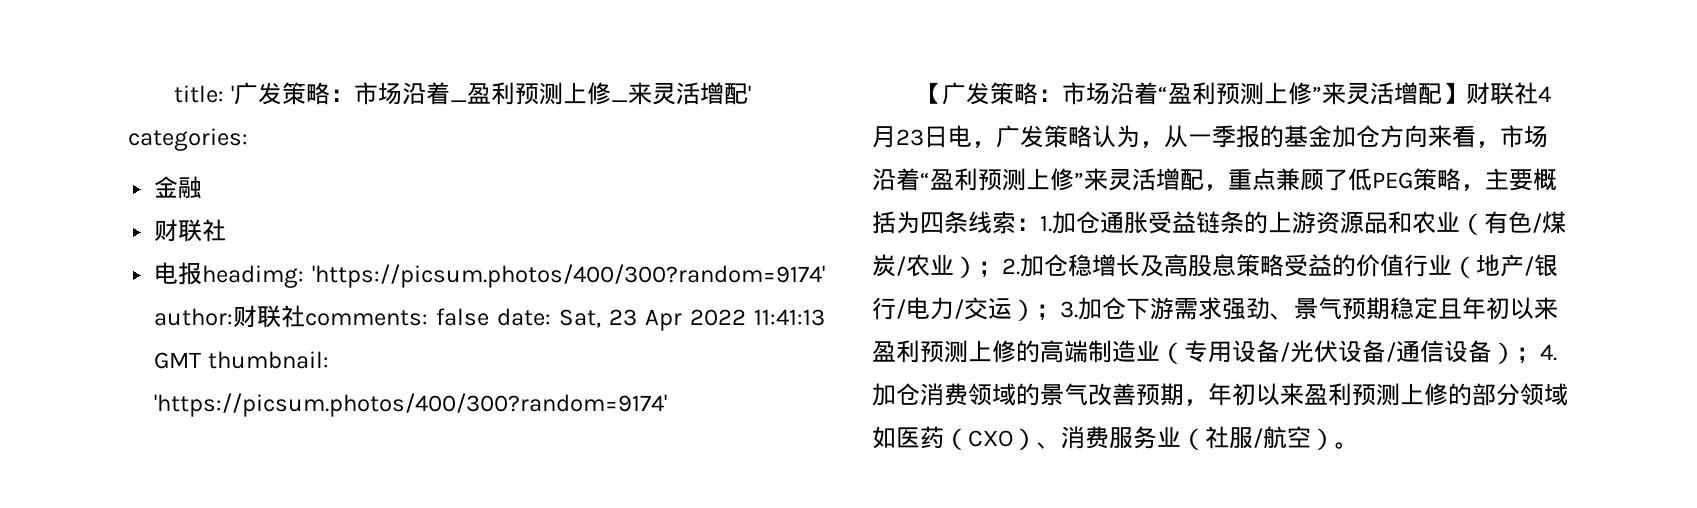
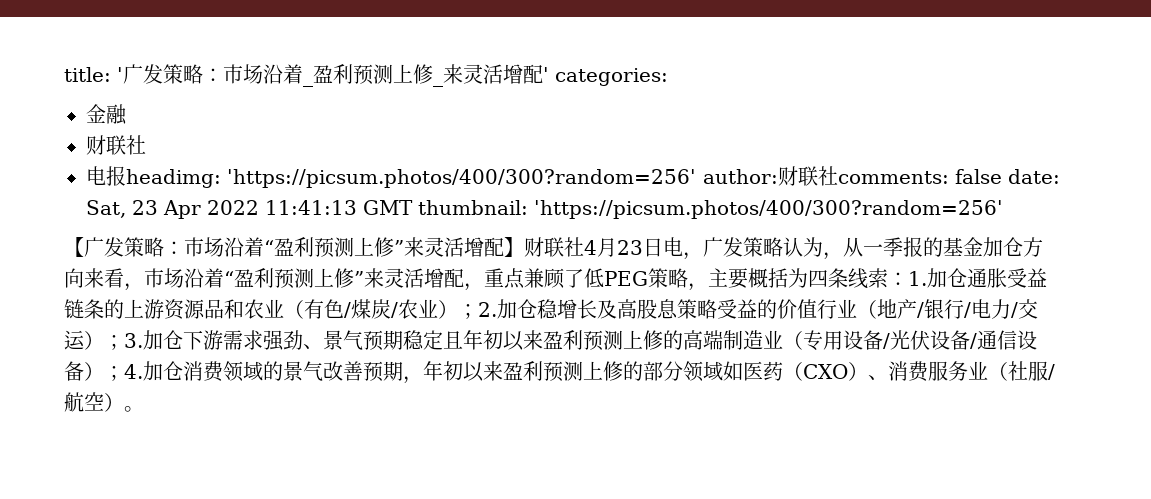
- 电报headimg: 'https://picsum.photos/400/300?random=9174' author:财联社comments: false date: Sat, 23 Apr 2022 11:41:13 GMT thumbnail: 'https://picsum.photos/400/300?random=9174'
+ 电报headimg: 'https://picsum.photos/400/300?random=256' author:财联社comments: false date: Sat, 23 Apr 2022 11:41:13 GMT thumbnail: 'https://picsum.photos/400/300?random=256'

